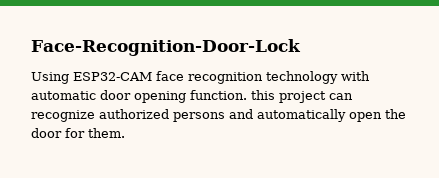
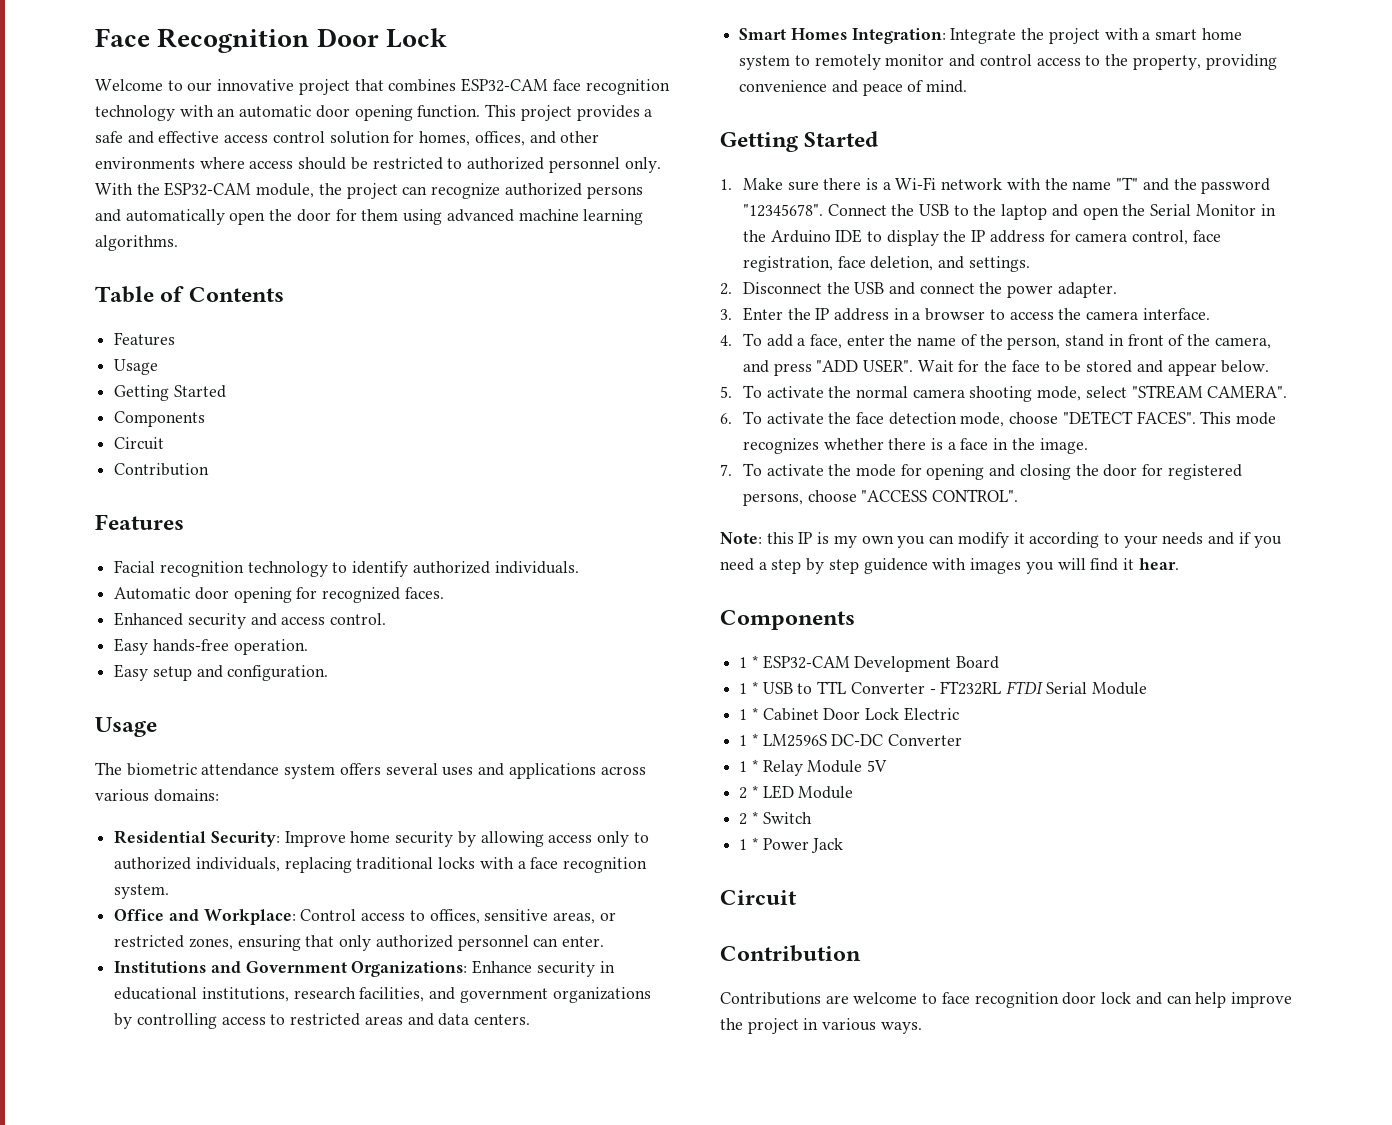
- Face-Recognition-Door-Lock
- Using ESP32-CAM face recognition technology with automatic door opening function. this project can recognize authorized persons and automatically open the door for them.
+ Face Recognition Door Lock
+ Welcome to our innovative project that combines ESP32-CAM face recognition technology with an automatic door opening function. This project provides a safe and effective access control solution for homes, offices, and other environments where access should be restricted to authorized personnel only. With the ESP32-CAM module, the project can recognize authorized persons and automatically open the door for them using advanced machine learning algorithms.
+ Table of Contents
+ Features
+ Usage
+ Getting Started
+ Components
+ Circuit
+ Contribution
+ Features
+ Facial recognition technology to identify authorized individuals.
+ Automatic door opening for recognized faces.
+ Enhanced security and access control.
+ Easy hands-free operation.
+ Easy setup and configuration.
+ Usage
+ The biometric attendance system offers several uses and applications across various domains:
+ Residential Security: Improve home security by allowing access only to authorized individuals, replacing traditional locks with a face recognition system.
+ Office and Workplace: Control access to offices, sensitive areas, or restricted zones, ensuring that only authorized personnel can enter.
+ Institutions and Government Organizations: Enhance security in educational institutions, research facilities, and government organizations by controlling access to restricted areas and data centers.
+ Smart Homes Integration: Integrate the project with a smart home system to remotely monitor and control access to the property, providing convenience and peace of mind.
+ Getting Started
+ 1. Make sure there is a Wi-Fi network with the name "T" and the password "12345678". Connect the USB to the laptop and open the Serial Monitor in the Arduino IDE to display the IP address for camera control, face registration, face deletion, and settings.
+ 2. Disconnect the USB and connect the power adapter.
+ 3. Enter the IP address in a browser to access the camera interface.
+ 4. To add a face, enter the name of the person, stand in front of the camera, and press "ADD USER". Wait for the face to be stored and appear below.
+ 5. To activate the normal camera shooting mode, select "STREAM CAMERA".
+ 6. To activate the face detection mode, choose "DETECT FACES". This mode recognizes whether there is a face in the image.
+ 7. To activate the mode for opening and closing the door for registered persons, choose "ACCESS CONTROL".
+ Note: this IP is my own you can modify it according to your needs and if you need a step by step guidence with images you will find it hear.
+ Components
+ 1 * ESP32-CAM Development Board
+ 1 * USB to TTL Converter - FT232RL FTDI Serial Module
+ 1 * Cabinet Door Lock Electric
+ 1 * LM2596S DC-DC Converter
+ 1 * Relay Module 5V
+ 2 * LED Module
+ 2 * Switch
+ 1 * Power Jack
+ Circuit
+ Contribution
+ Contributions are welcome to face recognition door lock and can help improve the project in various ways.

